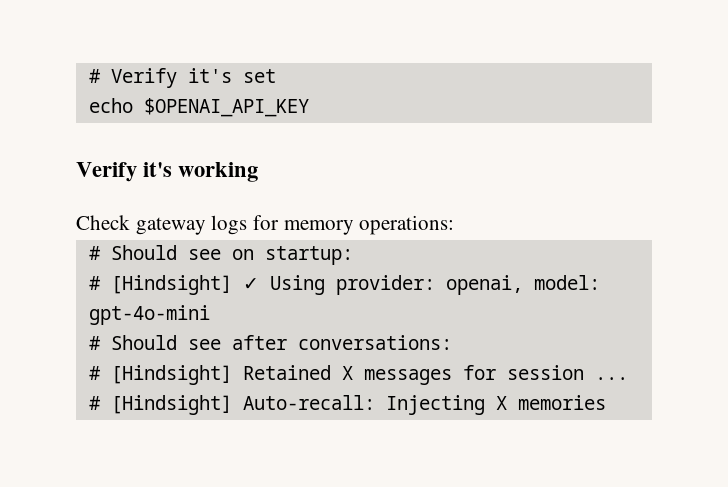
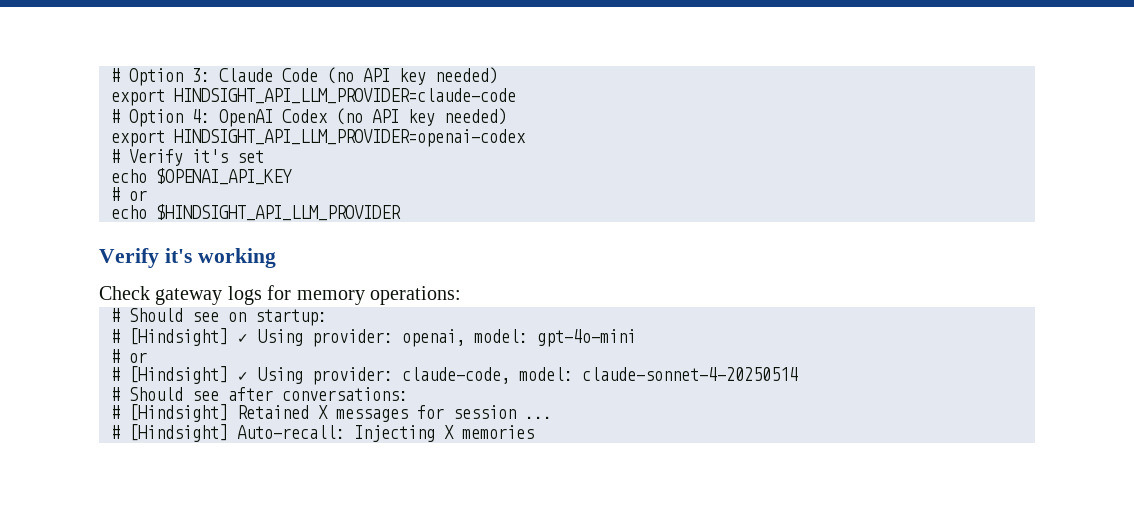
+ # Option 3: Claude Code (no API key needed)
+ export HINDSIGHT_API_LLM_PROVIDER=claude-code
+ # Option 4: OpenAI Codex (no API key needed)
+ export HINDSIGHT_API_LLM_PROVIDER=openai-codex
  echo $OPENAI_API_KEY
+ # or
+ echo $HINDSIGHT_API_LLM_PROVIDER
  # [Hindsight] ✓ Using provider: openai, model: gpt-4o-mini
+ # or
+ # [Hindsight] ✓ Using provider: claude-code, model: claude-sonnet-4-20250514

